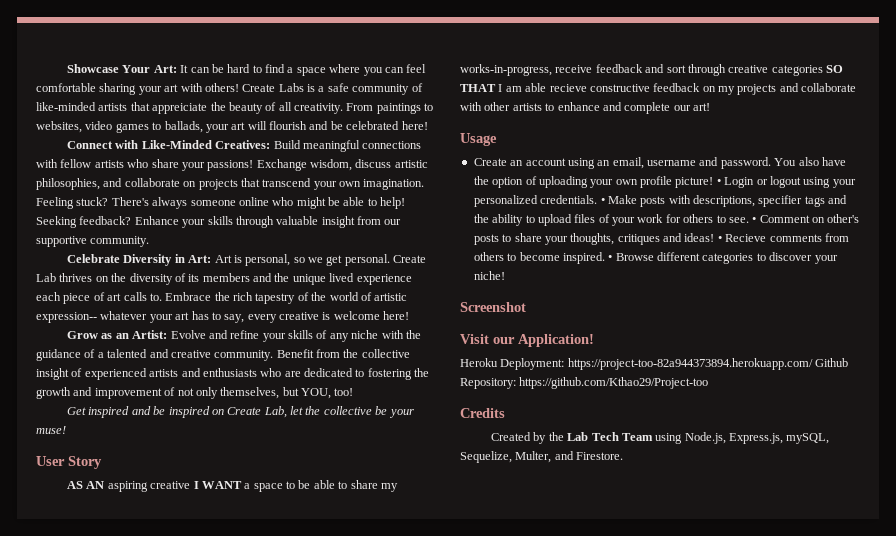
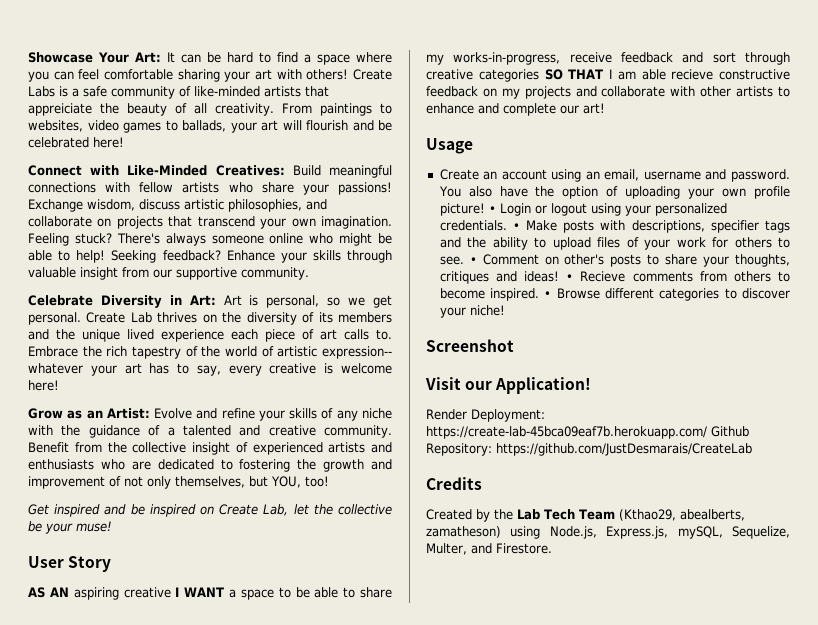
- Heroku Deployment: https://project-too-82a944373894.herokuapp.com/ Github Repository: https://github.com/Kthao29/Project-too
+ Render Deployment: https://create-lab-45bca09eaf7b.herokuapp.com/ Github Repository: https://github.com/JustDesmarais/CreateLab
- Created by the Lab Tech Team using Node.js, Express.js, mySQL, Sequelize, Multer, and Firestore.
+ Created by the Lab Tech Team (Kthao29, abealberts, zamatheson) using Node.js, Express.js, mySQL, Sequelize, Multer, and Firestore.

